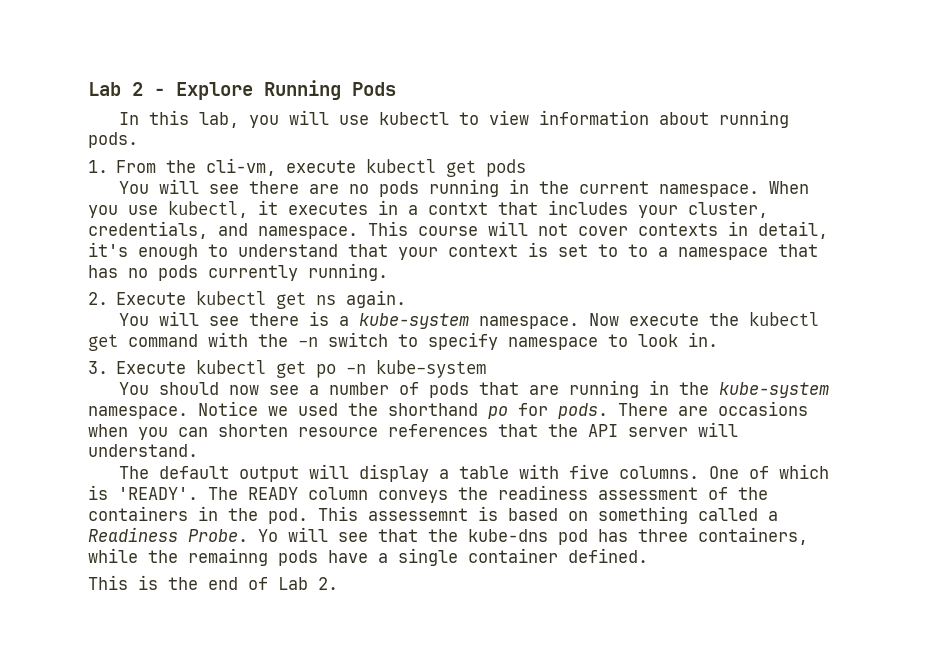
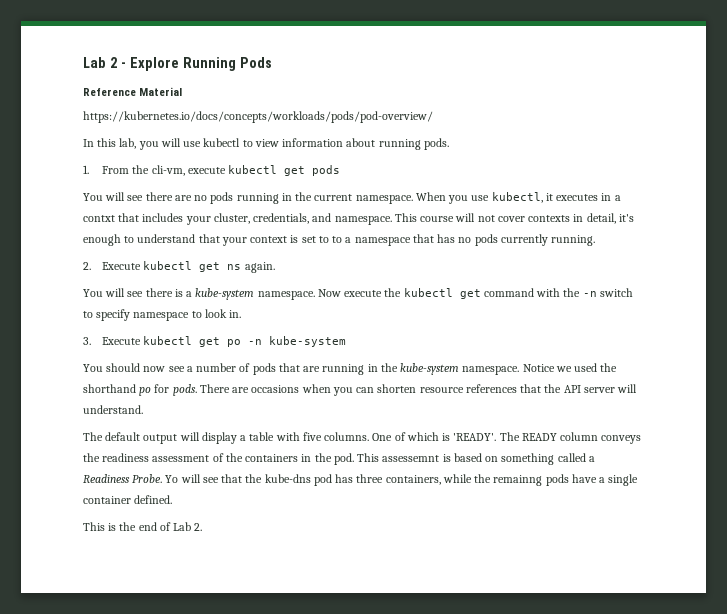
+ Reference Material
+ https://kubernetes.io/docs/concepts/workloads/pods/pod-overview/

